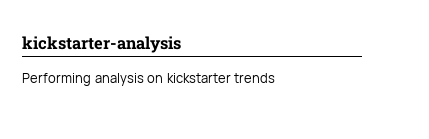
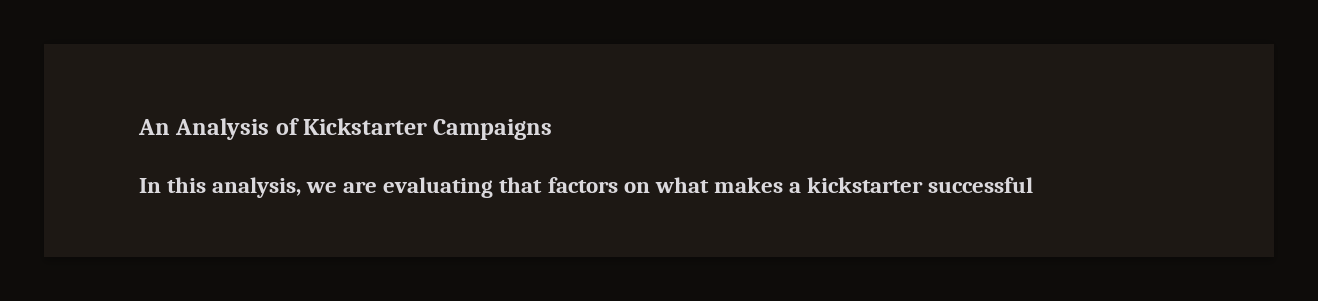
- kickstarter-analysis
- Performing analysis on kickstarter trends
+ An Analysis of Kickstarter Campaigns
+ In this analysis, we are evaluating that factors on what makes a kickstarter successful

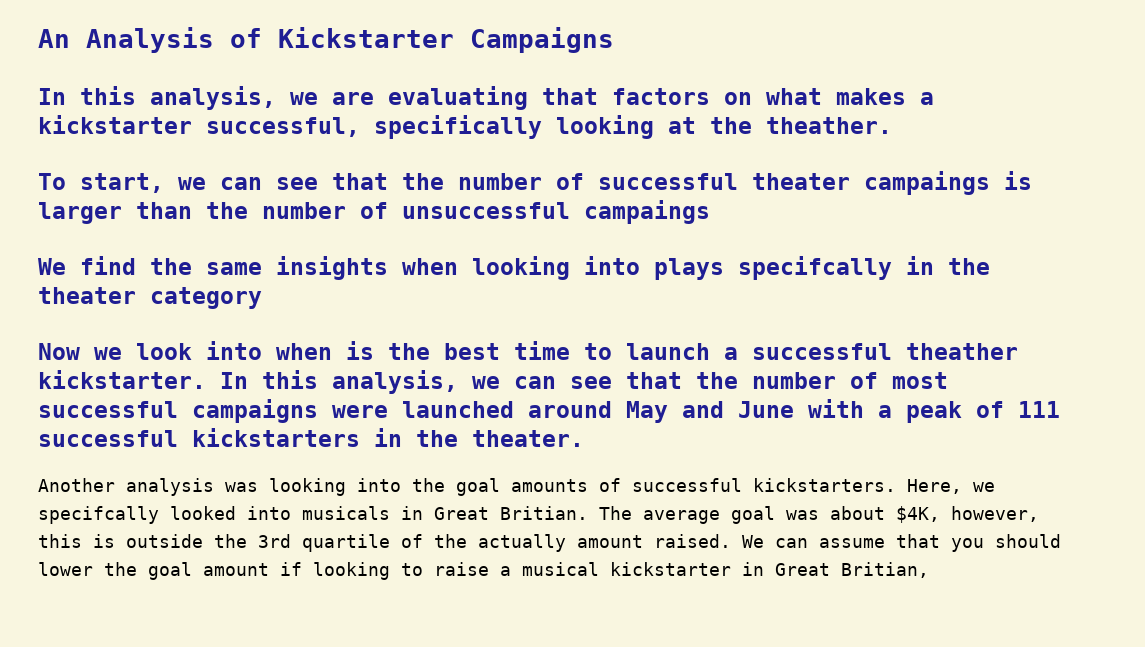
- In this analysis, we are evaluating that factors on what makes a kickstarter successful
+ In this analysis, we are evaluating that factors on what makes a kickstarter successful, specifically looking at the theather.
+ To start, we can see that the number of successful theater campaings is larger than the number of unsuccessful campaings
+ We find the same insights when looking into plays specifcally in the theater category
+ Now we look into when is the best time to launch a successful theather kickstarter. In this analysis, we can see that the number of most successful campaigns were launched around May and June with a peak of 111 successful kickstarters in the theater.
+ Another analysis was looking into the goal amounts of successful kickstarters. Here, we specifcally looked into musicals in Great Britian. The average goal was about $4K, however, this is outside the 3rd quartile of the actually amount raised. We can assume that you should lower the goal amount if looking to raise a musical kickstarter in Great Britian,

